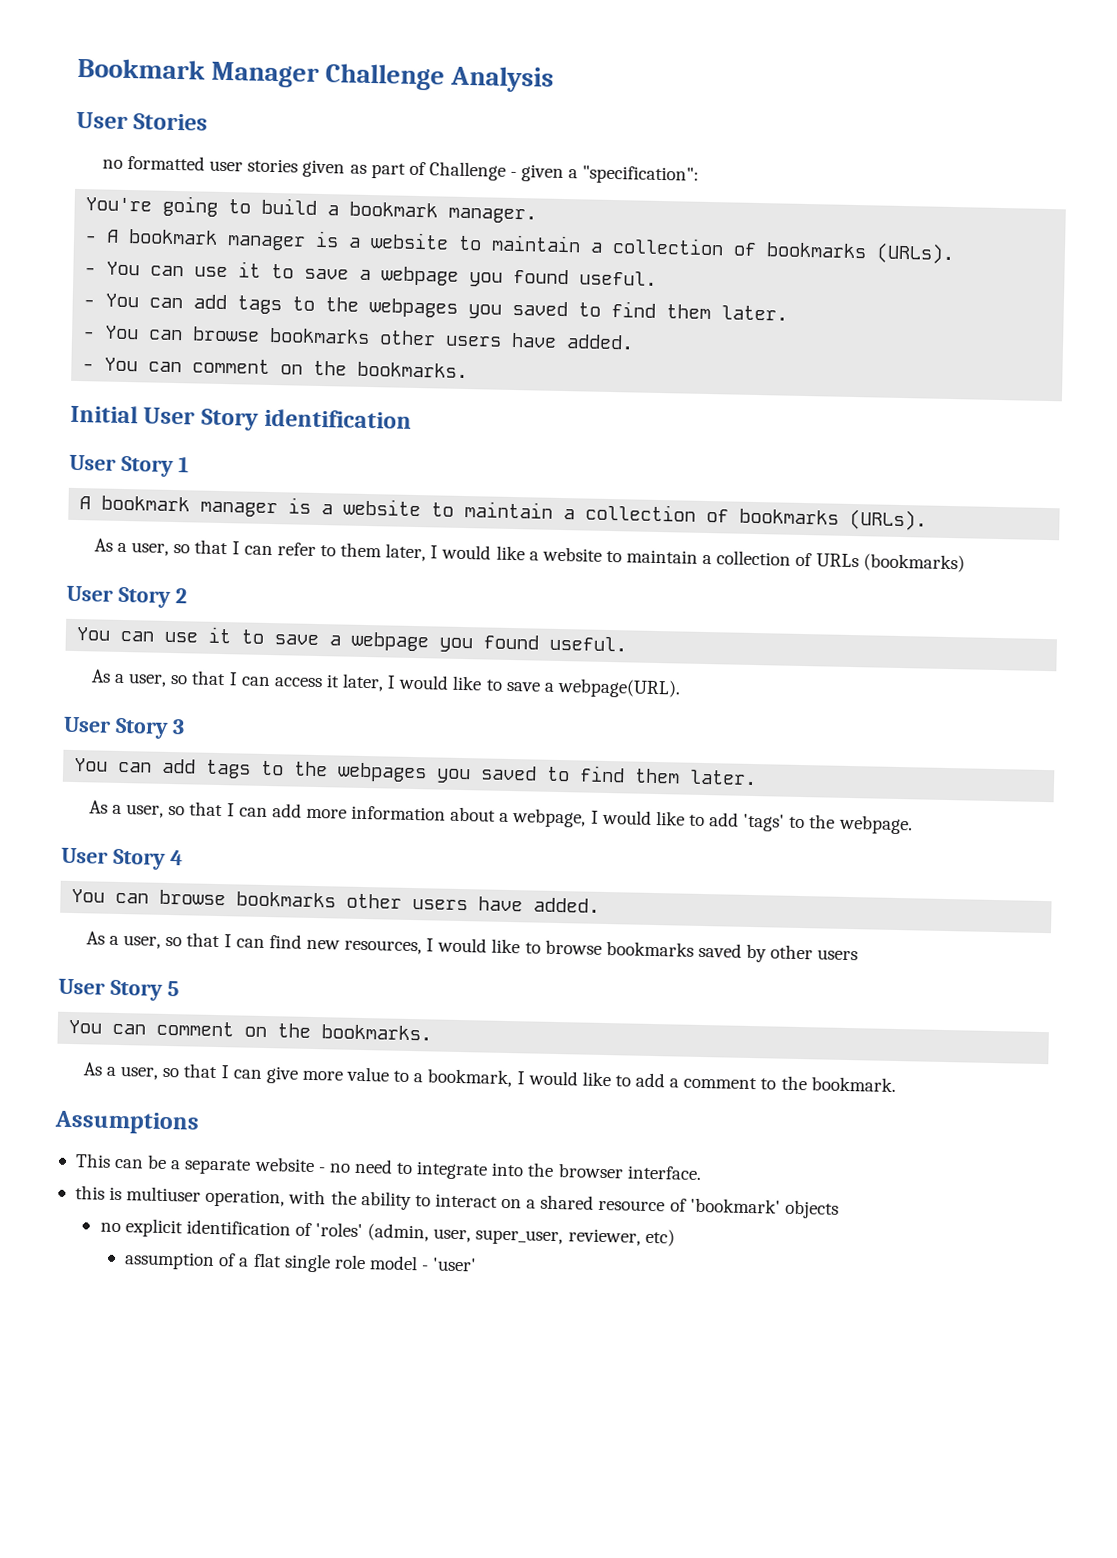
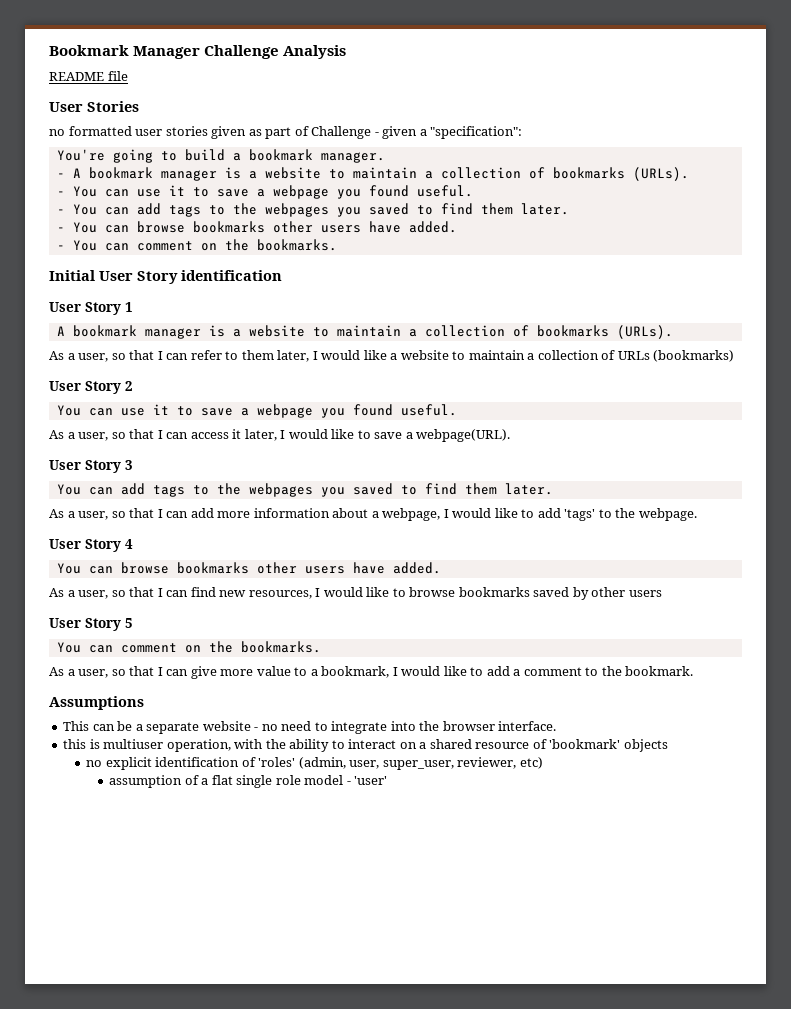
+ README file

